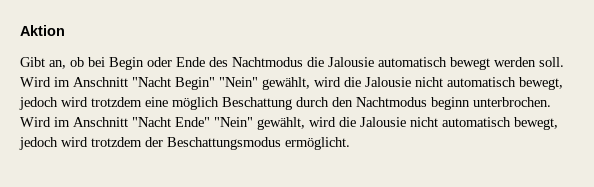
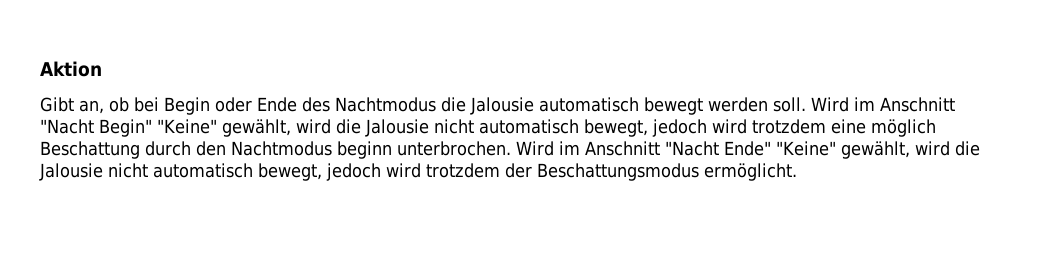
- Wird im Anschnitt "Nacht Begin" "Nein" gewählt, wird die Jalousie nicht automatisch bewegt, jedoch wird trotzdem eine möglich Beschattung durch den Nachtmodus beginn unterbrochen.
+ Wird im Anschnitt "Nacht Begin" "Keine" gewählt, wird die Jalousie nicht automatisch bewegt, jedoch wird trotzdem eine möglich Beschattung durch den Nachtmodus beginn unterbrochen.
- Wird im Anschnitt "Nacht Ende" "Nein" gewählt, wird die Jalousie nicht automatisch bewegt, jedoch wird trotzdem der Beschattungsmodus ermöglicht.
+ Wird im Anschnitt "Nacht Ende" "Keine" gewählt, wird die Jalousie nicht automatisch bewegt, jedoch wird trotzdem der Beschattungsmodus ermöglicht.

